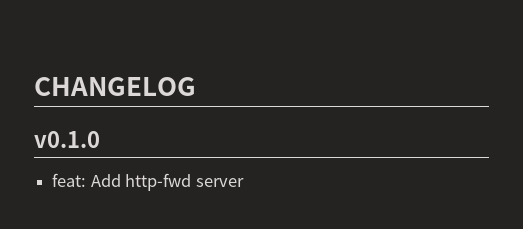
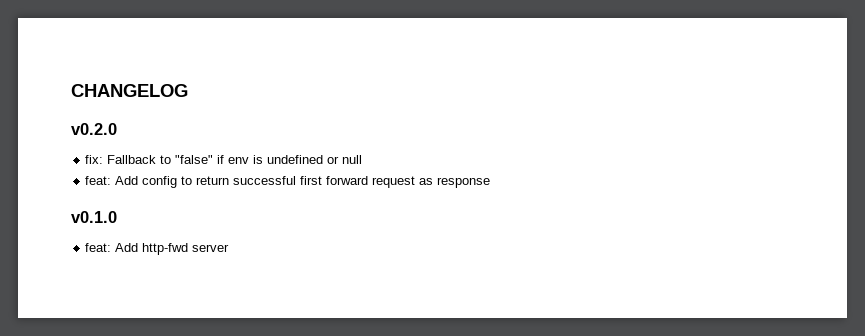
+ v0.2.0
+ fix: Fallback to "false" if env is undefined or null
+ feat: Add config to return successful first forward request as response

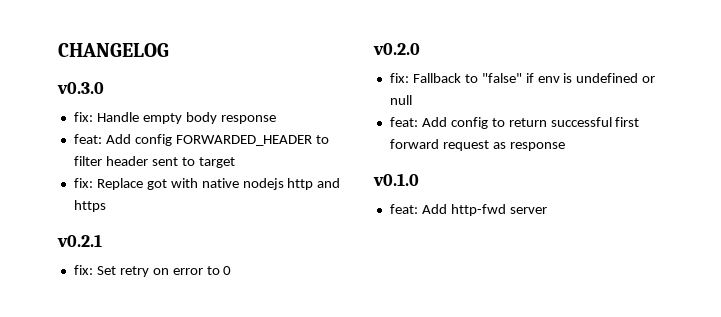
+ v0.3.0
+ fix: Handle empty body response
+ feat: Add config FORWARDED_HEADER to filter header sent to target
+ fix: Replace got with native nodejs http and https
+ v0.2.1
+ fix: Set retry on error to 0

